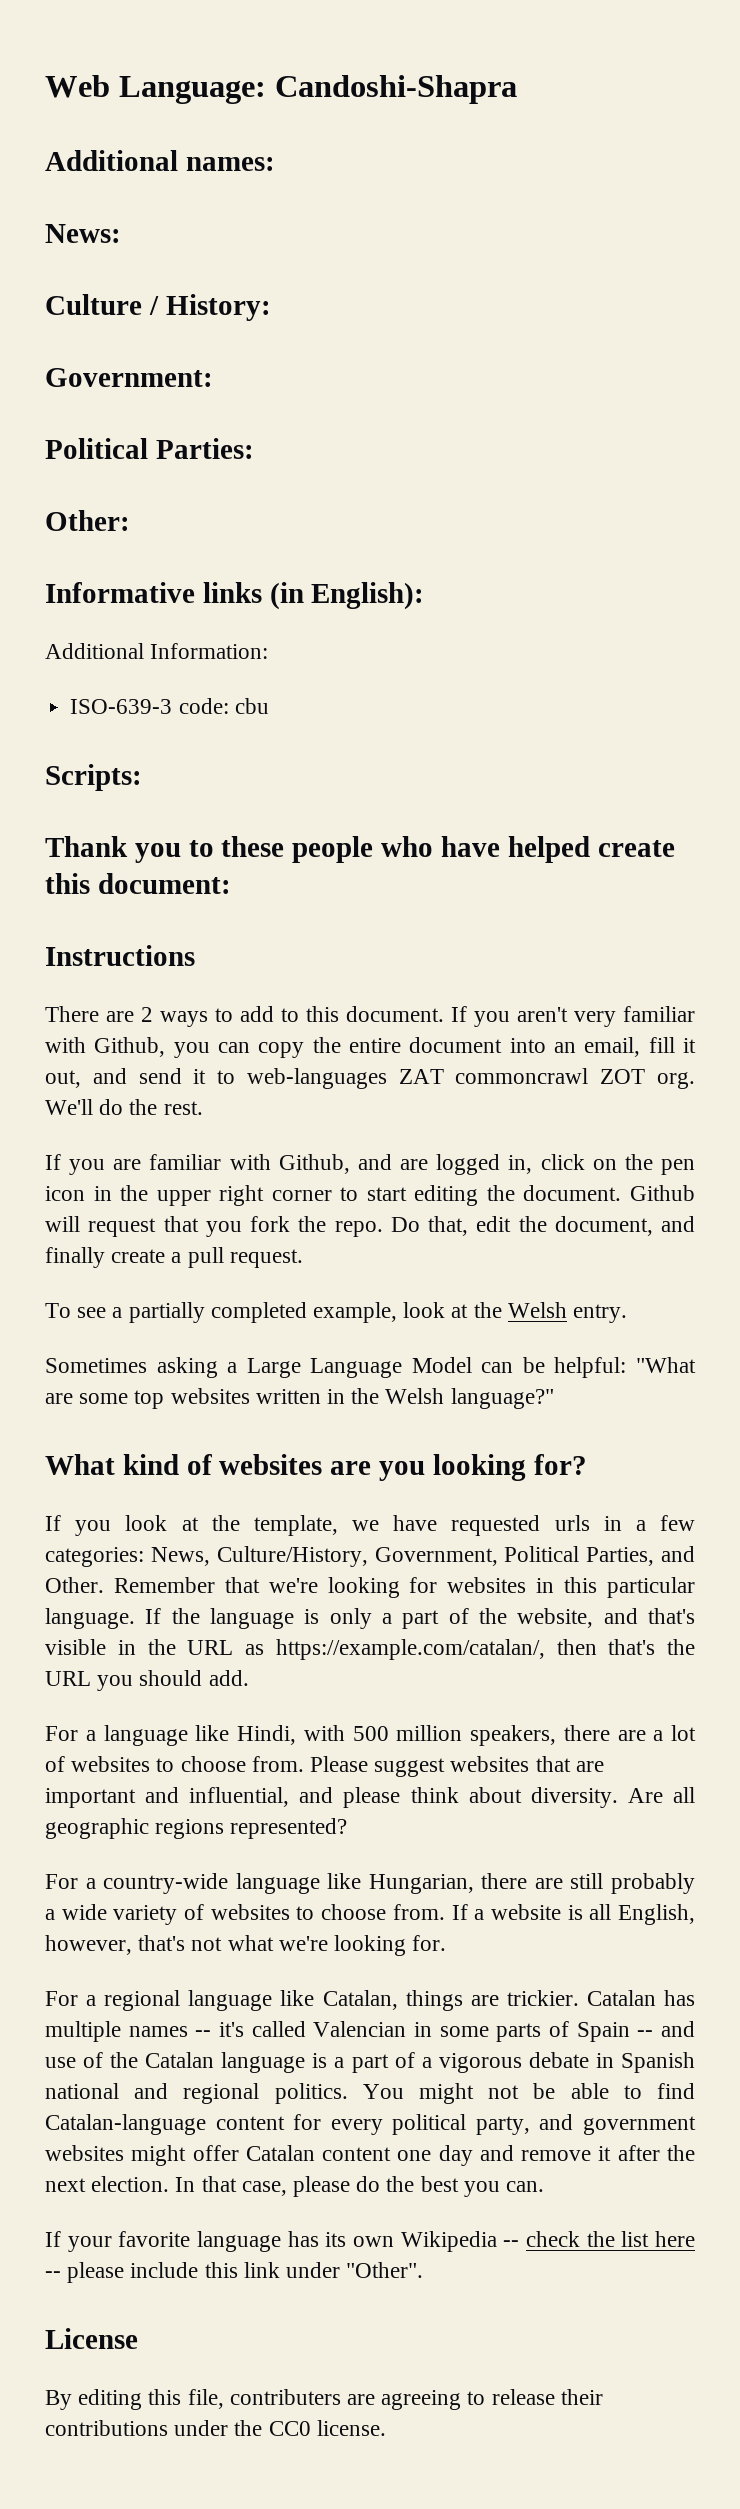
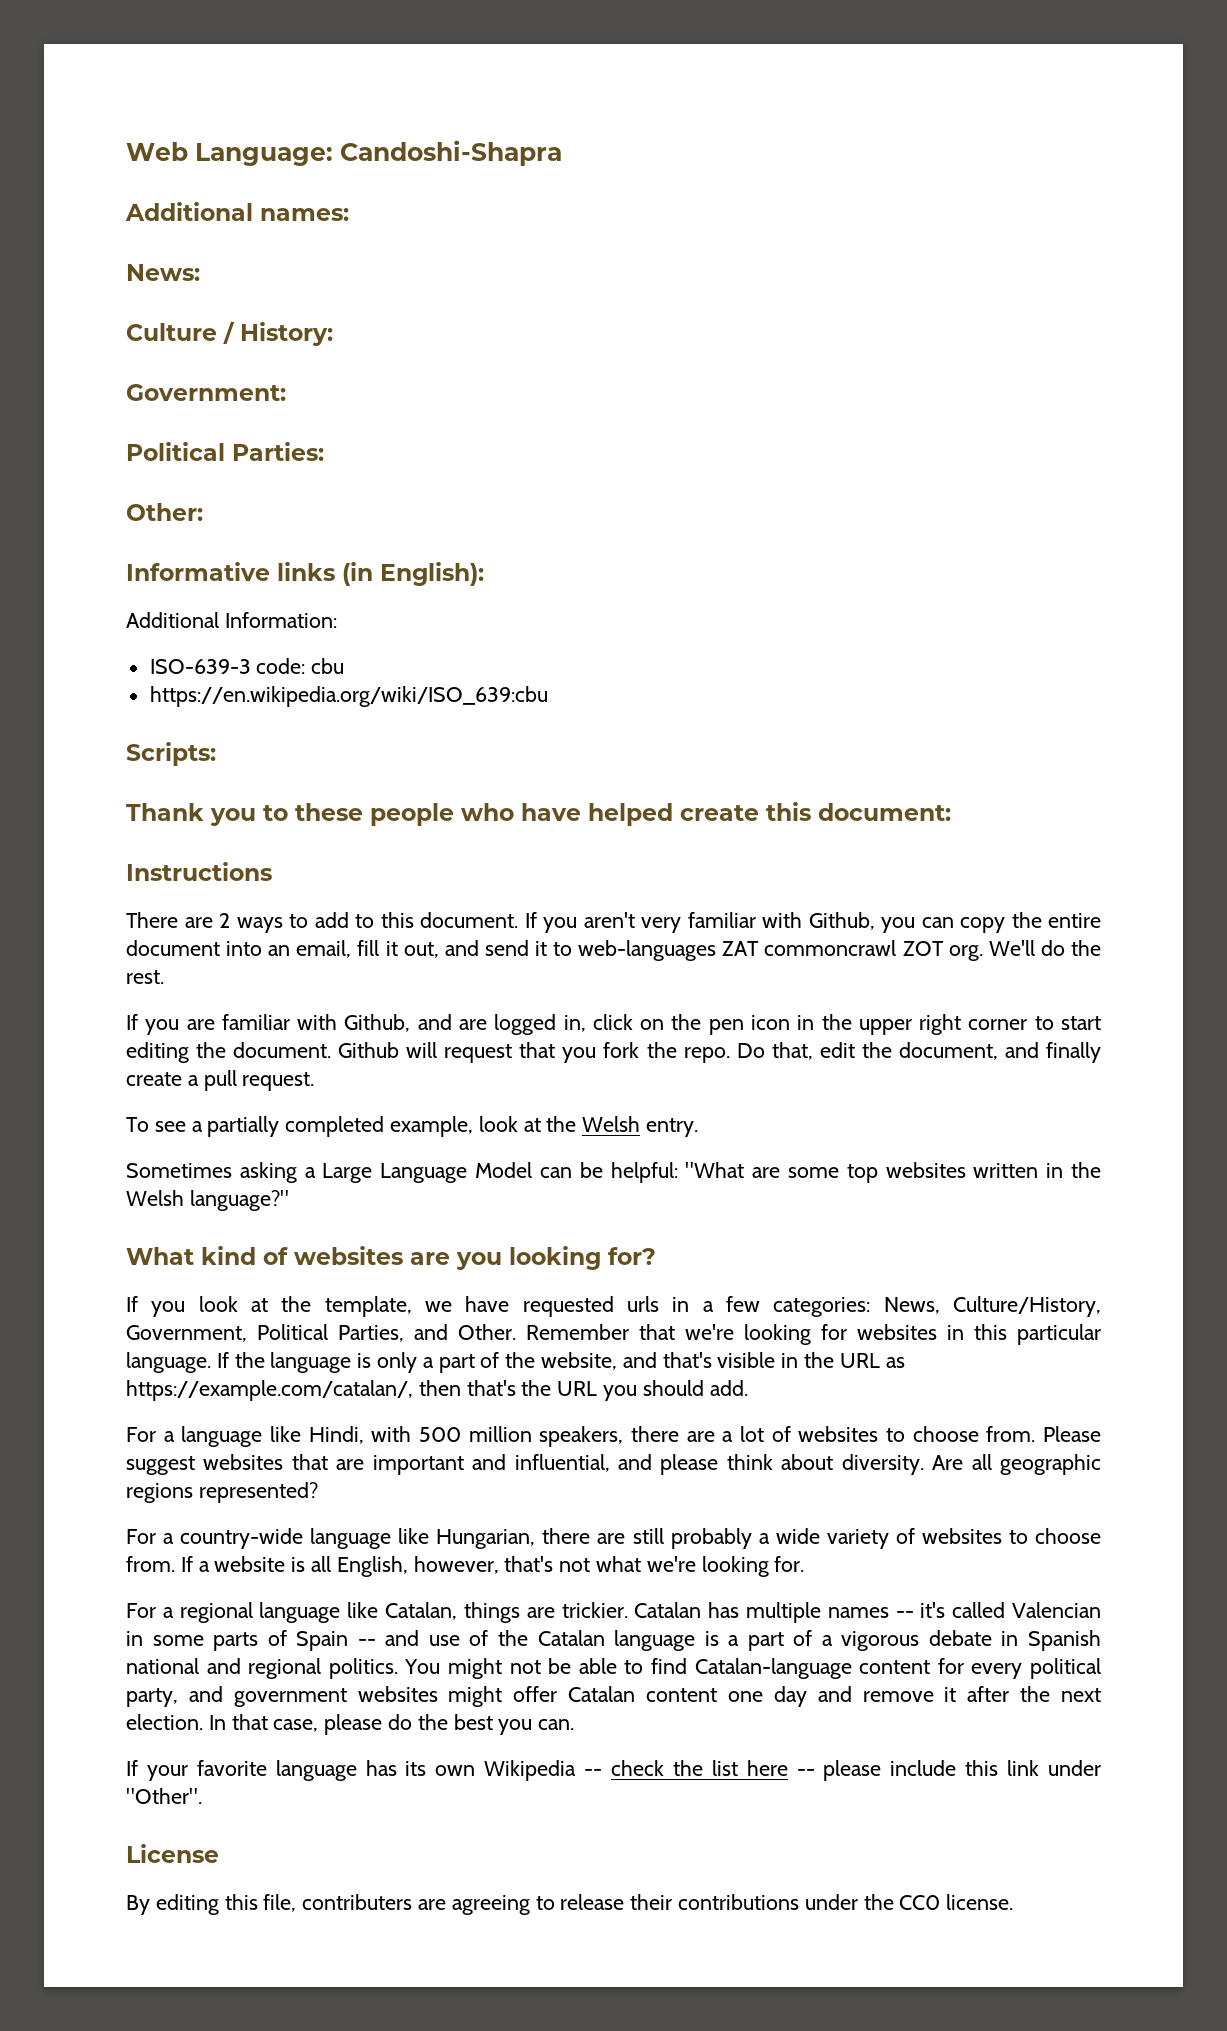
+ https://en.wikipedia.org/wiki/ISO_639:cbu

